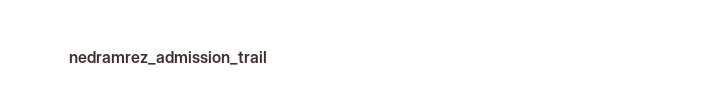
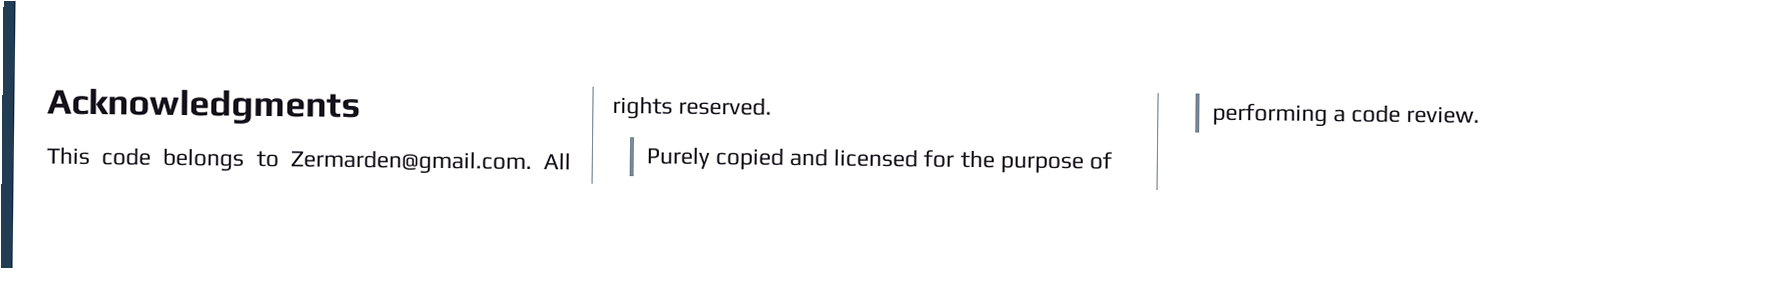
- nedramrez_admission_trail
+ Acknowledgments
+ This code belongs to Zermarden@gmail.com. All rights reserved.
+ Purely copied and licensed for the purpose of performing a code review.

